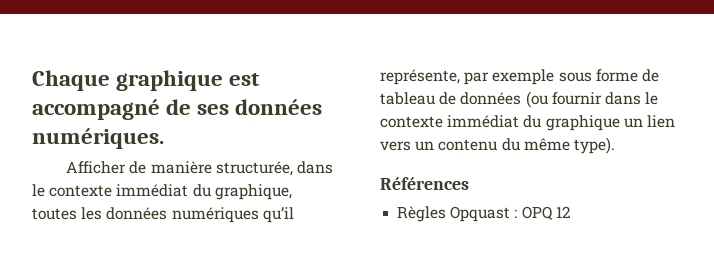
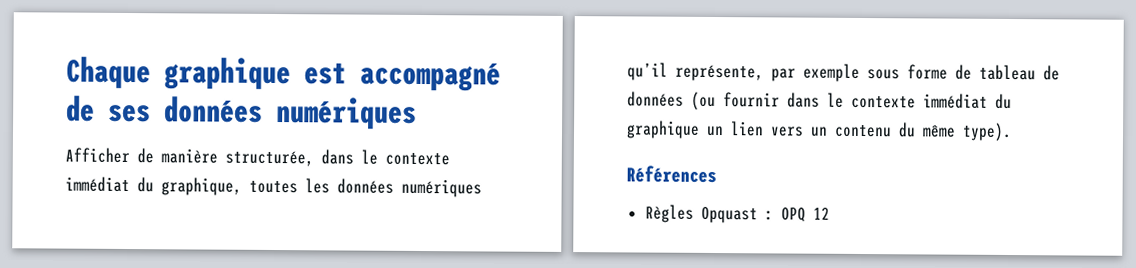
- Chaque graphique est accompagné de ses données numériques.
+ Chaque graphique est accompagné de ses données numériques

